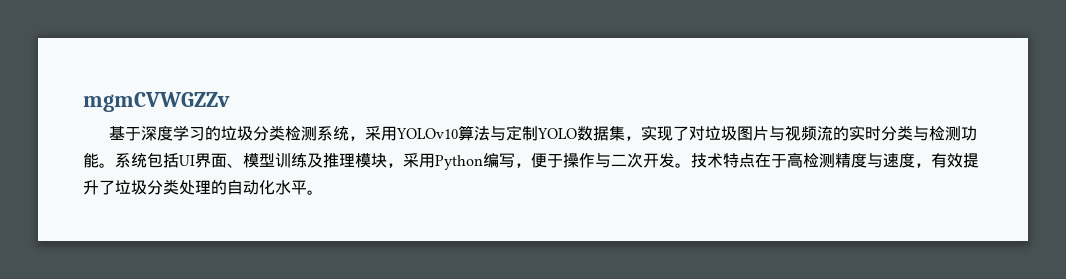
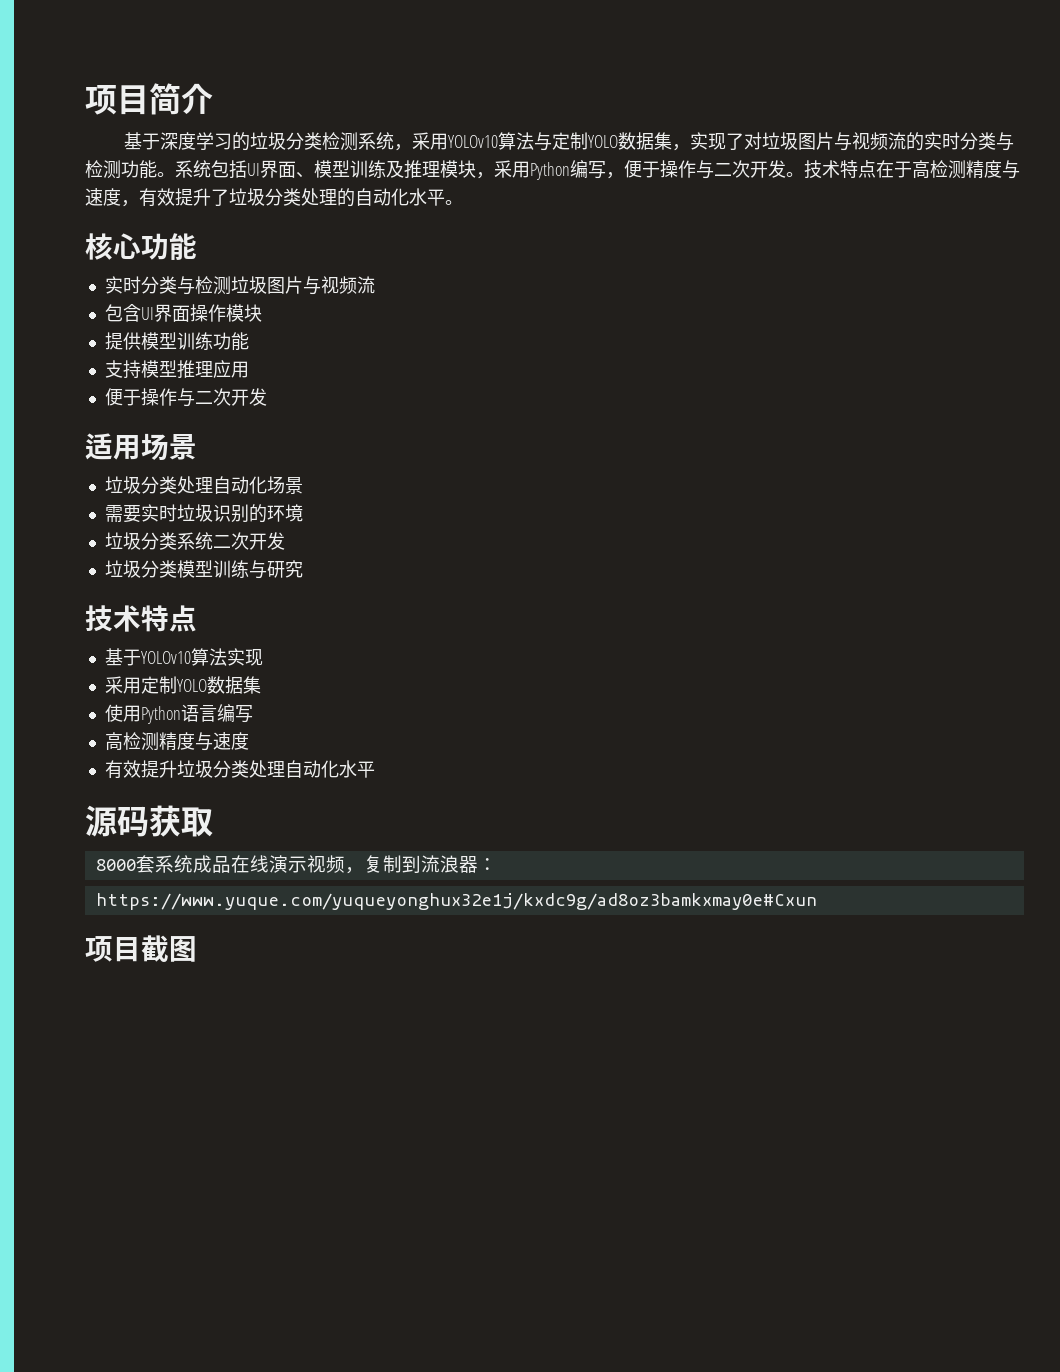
- mgmCVWGZZv
+ 项目简介
+ 核心功能
+ 实时分类与检测垃圾图片与视频流
+ 包含UI界面操作模块
+ 提供模型训练功能
+ 支持模型推理应用
+ 便于操作与二次开发
+ 适用场景
+ 垃圾分类处理自动化场景
+ 需要实时垃圾识别的环境
+ 垃圾分类系统二次开发
+ 垃圾分类模型训练与研究
+ 技术特点
+ 基于YOLOv10算法实现
+ 采用定制YOLO数据集
+ 使用Python语言编写
+ 高检测精度与速度
+ 有效提升垃圾分类处理自动化水平
+ 源码获取
+ 8000套系统成品在线演示视频，复制到流浪器：
+ https://www.yuque.com/yuqueyonghux32e1j/kxdc9g/ad8oz3bamkxmay0e#Cxun
+ 项目截图

